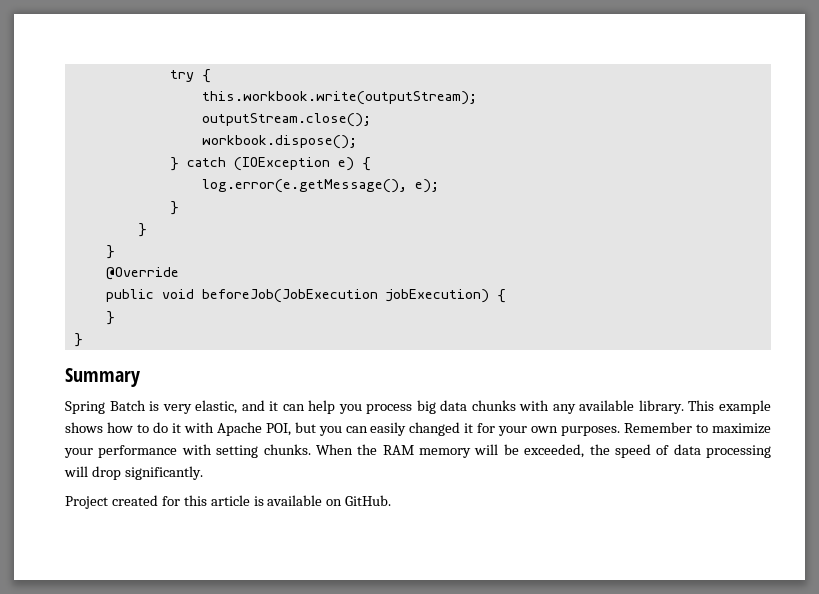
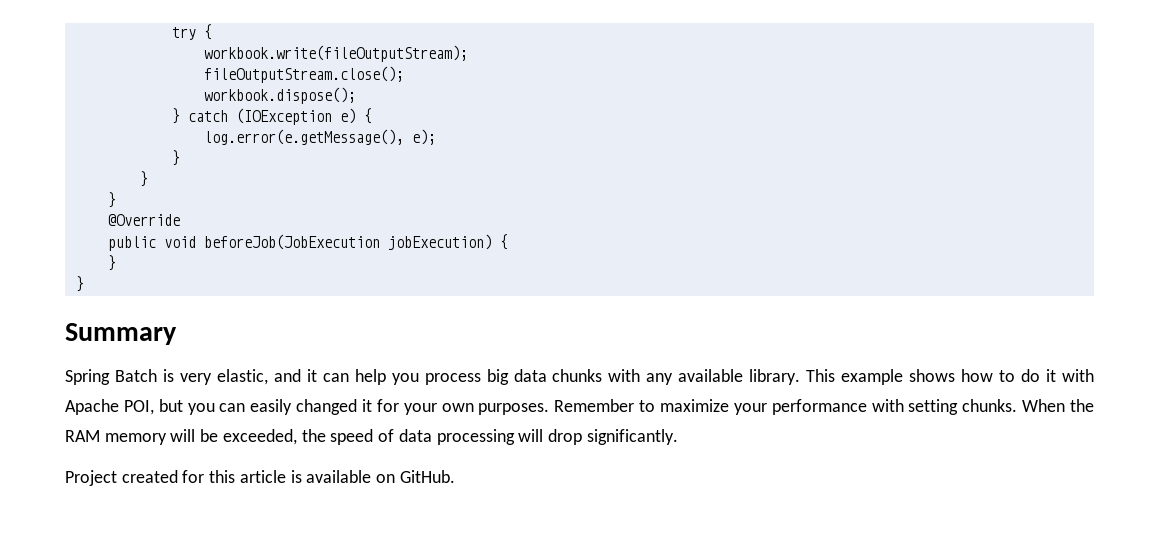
- this.workbook.write(outputStream);
- outputStream.close();
+ workbook.write(fileOutputStream);
+ fileOutputStream.close();

